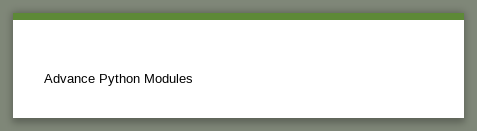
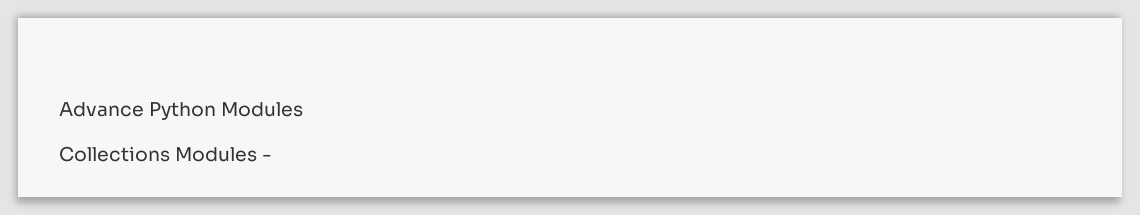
+ Collections Modules -

